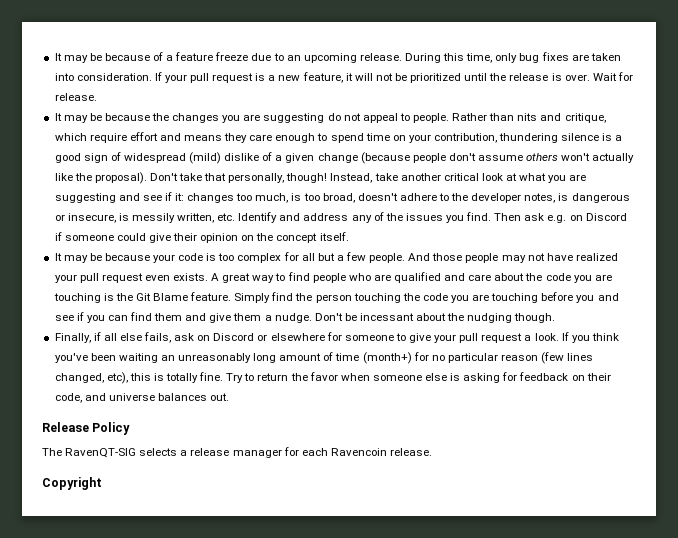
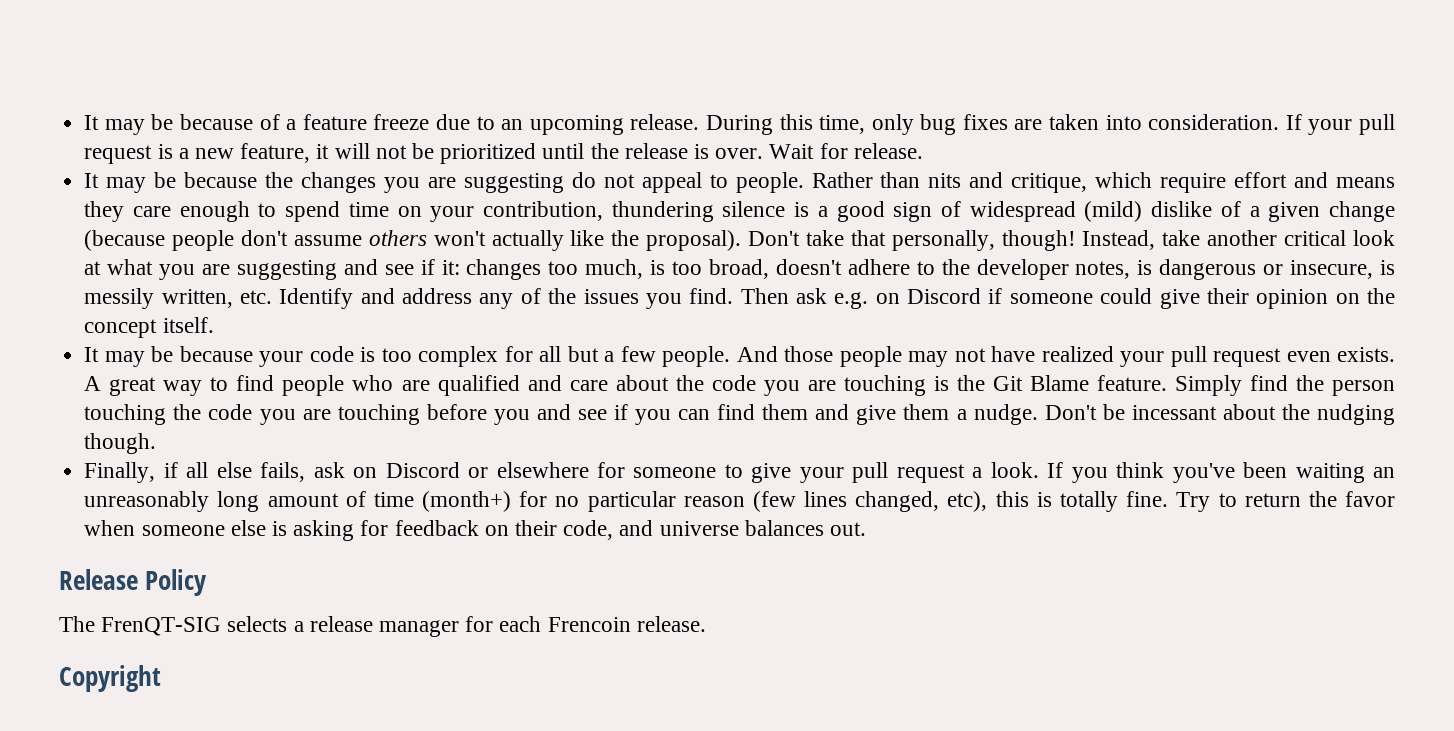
- The RavenQT-SIG selects a release manager for each Ravencoin release.
+ The FrenQT-SIG selects a release manager for each Frencoin release.

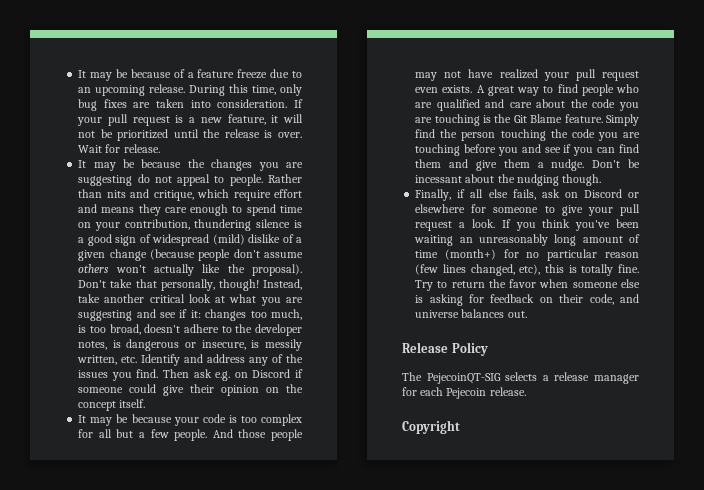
- The FrenQT-SIG selects a release manager for each Frencoin release.
+ The PejecoinQT-SIG selects a release manager for each Pejecoin release.

